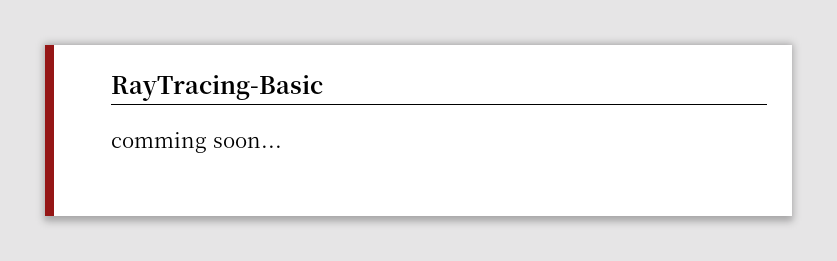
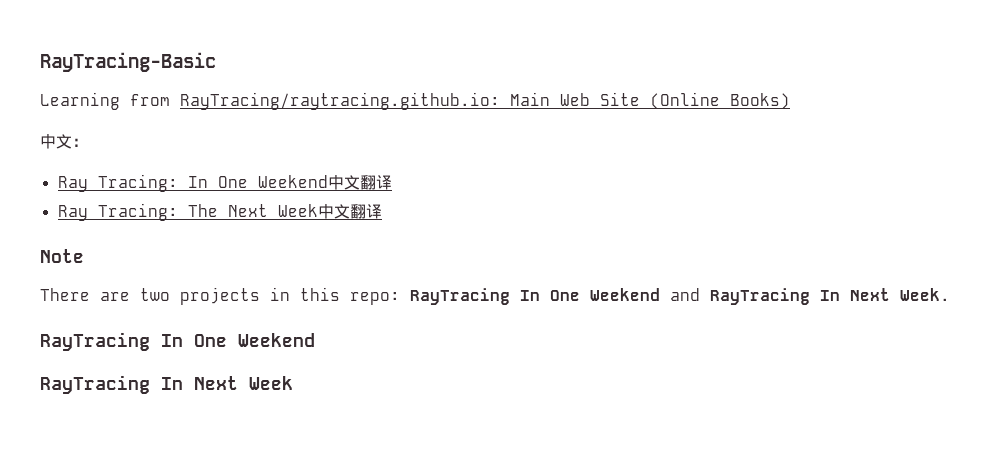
- comming soon...
+ Learning from RayTracing/raytracing.github.io: Main Web Site (Online Books)
+ 中文：
+ Ray Tracing: In One Weekend中文翻译
+ Ray Tracing: The Next Week中文翻译
+ Note
+ There are two projects in this repo: RayTracing In One Weekend and RayTracing In Next Week.
+ RayTracing In One Weekend
+ RayTracing In Next Week

